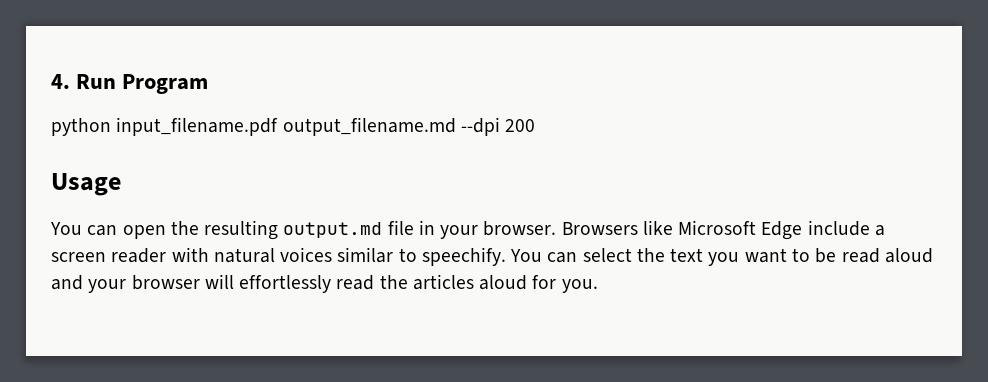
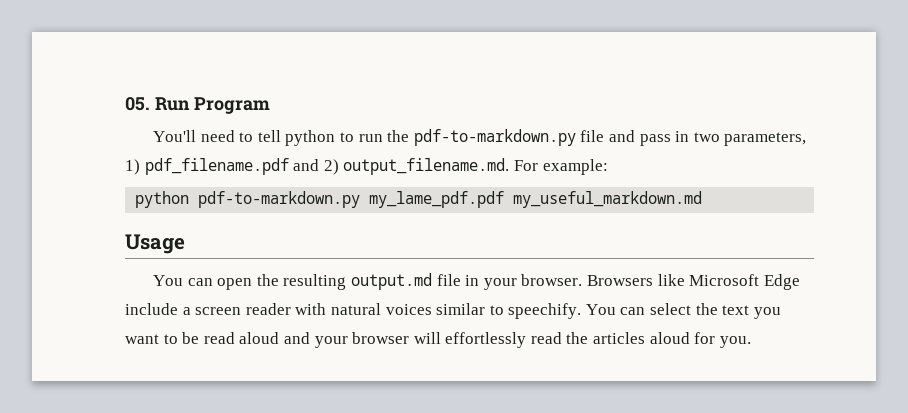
- 4. Run Program
+ 05. Run Program
- python input_filename.pdf output_filename.md --dpi 200
+ You'll need to tell python to run the pdf-to-markdown.py file and pass in two parameters, 1) pdf_filename.pdf and 2) output_filename.md. For example:
+ python pdf-to-markdown.py my_lame_pdf.pdf my_useful_markdown.md

